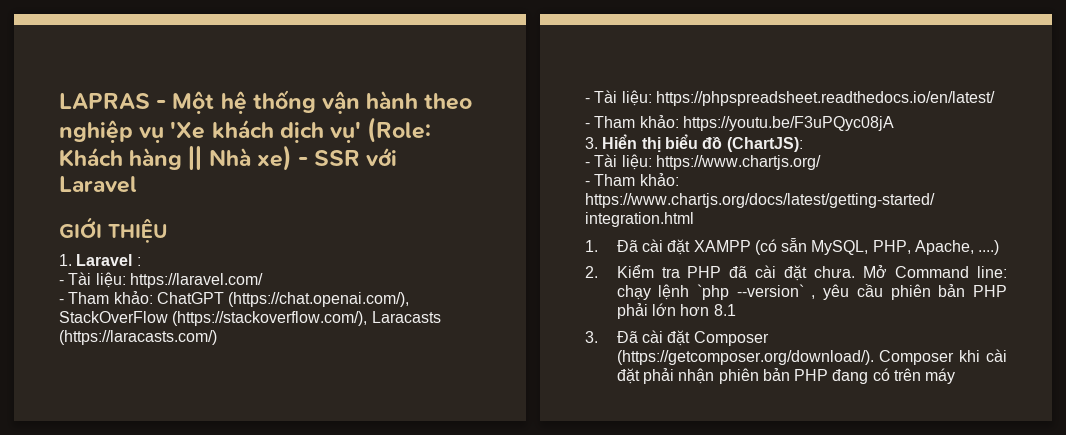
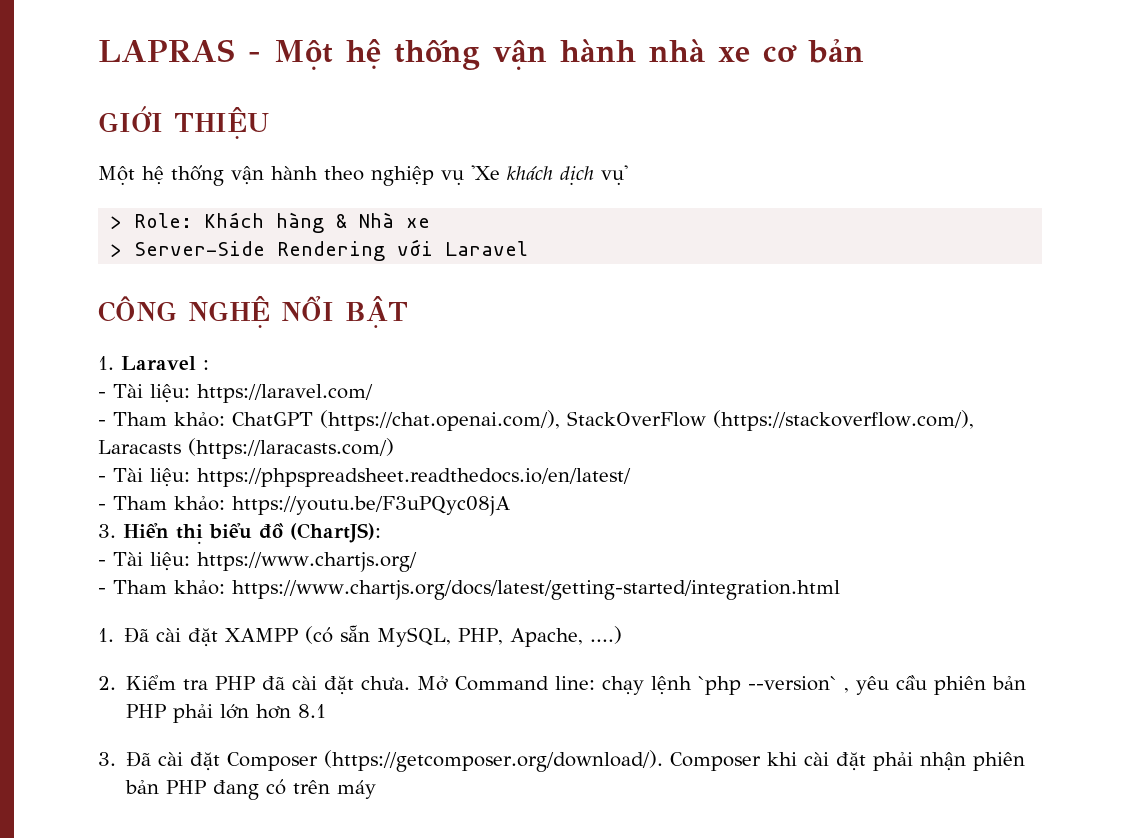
- LAPRAS - Một hệ thống vận hành theo nghiệp vụ 'Xe khách dịch vụ' (Role: Khách hàng || Nhà xe) - SSR với Laravel
+ LAPRAS - Một hệ thống vận hành nhà xe cơ bản
  GIỚI THIỆU
+ Một hệ thống vận hành theo nghiệp vụ 'Xe khách dịch vụ'
+ > Role: Khách hàng & Nhà xe
+ > Server-Side Rendering với Laravel
+ CÔNG NGHỆ NỔI BẬT

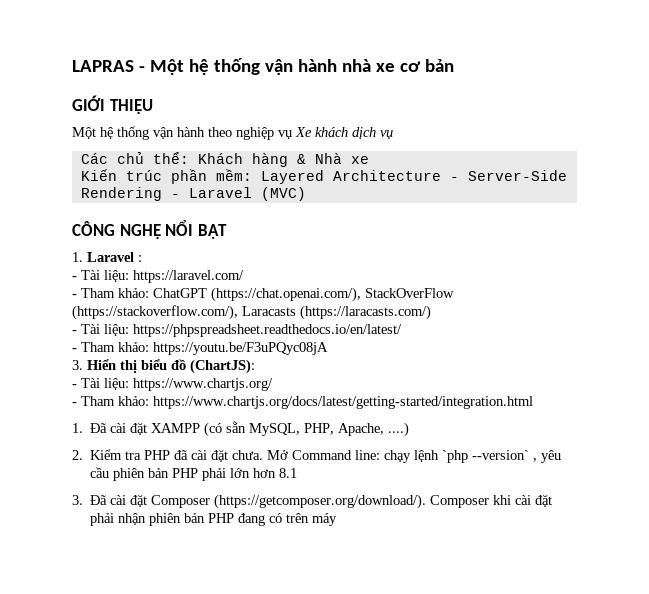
- Một hệ thống vận hành theo nghiệp vụ 'Xe khách dịch vụ'
- > Role: Khách hàng & Nhà xe
+ Một hệ thống vận hành theo nghiệp vụ Xe khách dịch vụ
+ Các chủ thể: Khách hàng & Nhà xe
- > Server-Side Rendering với Laravel
+ Kiến trúc phần mềm: Layered Architecture - Server-Side Rendering - Laravel (MVC)

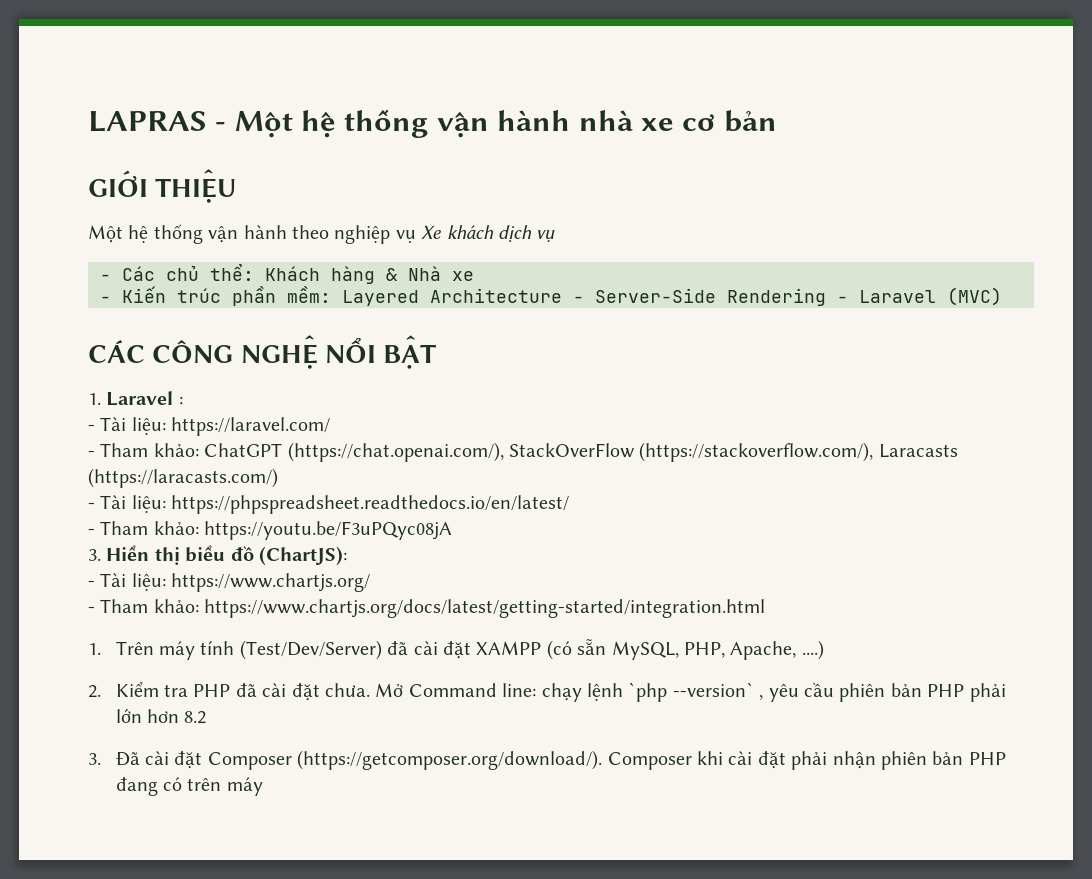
- Các chủ thể: Khách hàng & Nhà xe
+ - Các chủ thể: Khách hàng & Nhà xe
- Kiến trúc phần mềm: Layered Architecture - Server-Side Rendering - Laravel (MVC)
+ - Kiến trúc phần mềm: Layered Architecture - Server-Side Rendering - Laravel (MVC)
- CÔNG NGHỆ NỔI BẬT
+ CÁC CÔNG NGHỆ NỔI BẬT
- 1. Đã cài đặt XAMPP (có sẵn MySQL, PHP, Apache, ....)
+ 1. Trên máy tính (Test/Dev/Server) đã cài đặt XAMPP (có sẵn MySQL, PHP, Apache, ....)
- Mở Command line: chạy lệnh `php --version` , yêu cầu phiên bản PHP phải lớn hơn 8.1
+ Mở Command line: chạy lệnh `php --version` , yêu cầu phiên bản PHP phải lớn hơn 8.2

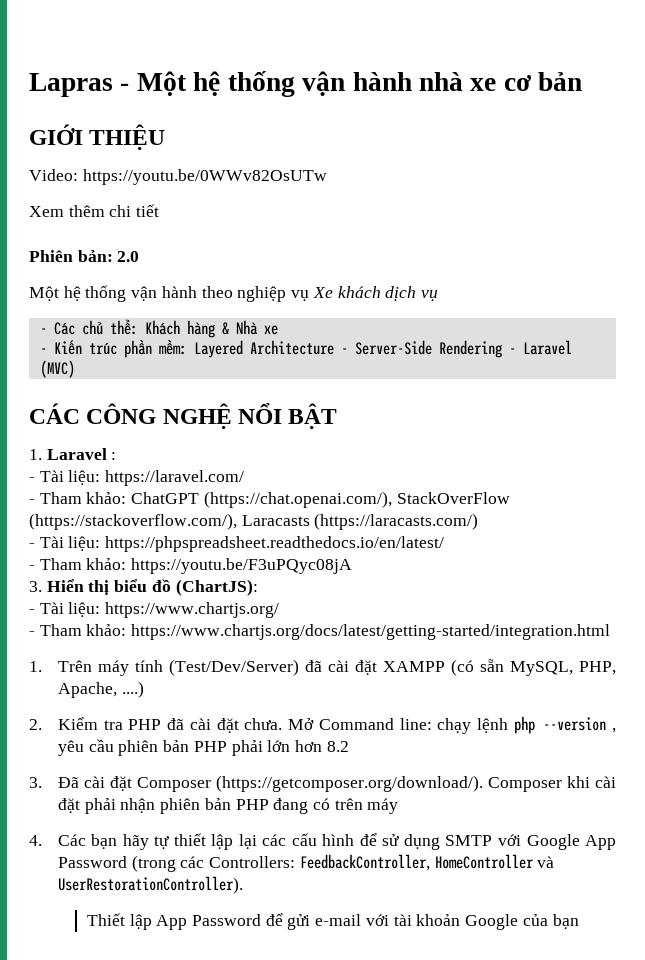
- LAPRAS - Một hệ thống vận hành nhà xe cơ bản
+ Lapras - Một hệ thống vận hành nhà xe cơ bản
+ Video: https://youtu.be/0WWv82OsUTw
+ Xem thêm chi tiết
+ Phiên bản: 2.0
- Mở Command line: chạy lệnh `php --version` , yêu cầu phiên bản PHP phải lớn hơn 8.2
+ Mở Command line: chạy lệnh php --version , yêu cầu phiên bản PHP phải lớn hơn 8.2
+ 4. Các bạn hãy tự thiết lập lại các cấu hình để sử dụng SMTP với Google App Password (trong các Controllers: FeedbackController, HomeController và UserRestorationController).
+ Thiết lập App Password để gửi e-mail với tài khoản Google của bạn

